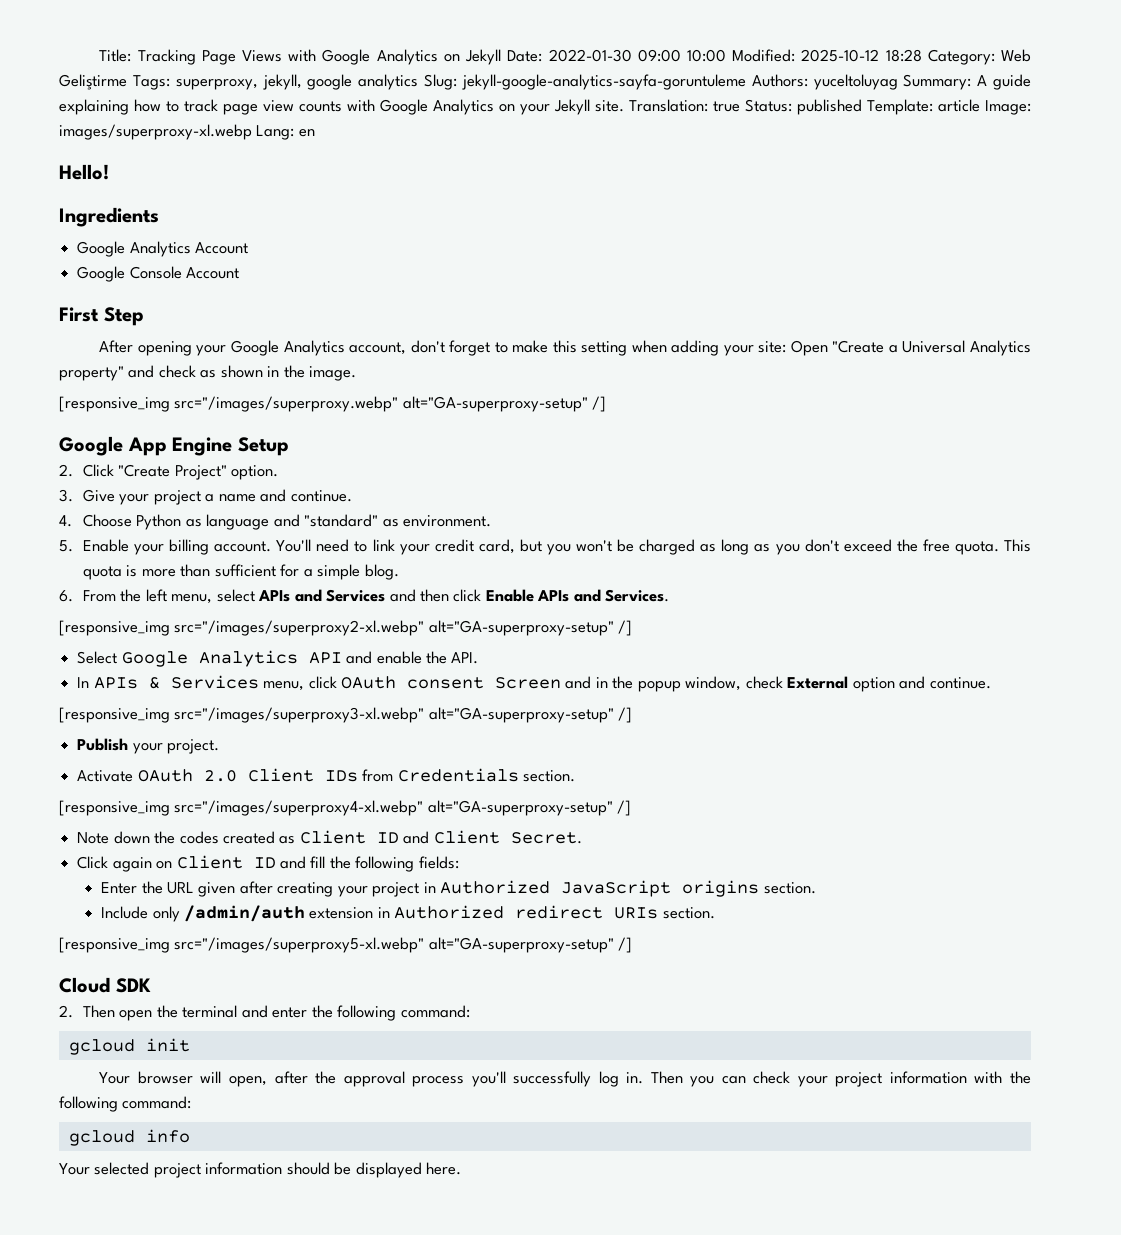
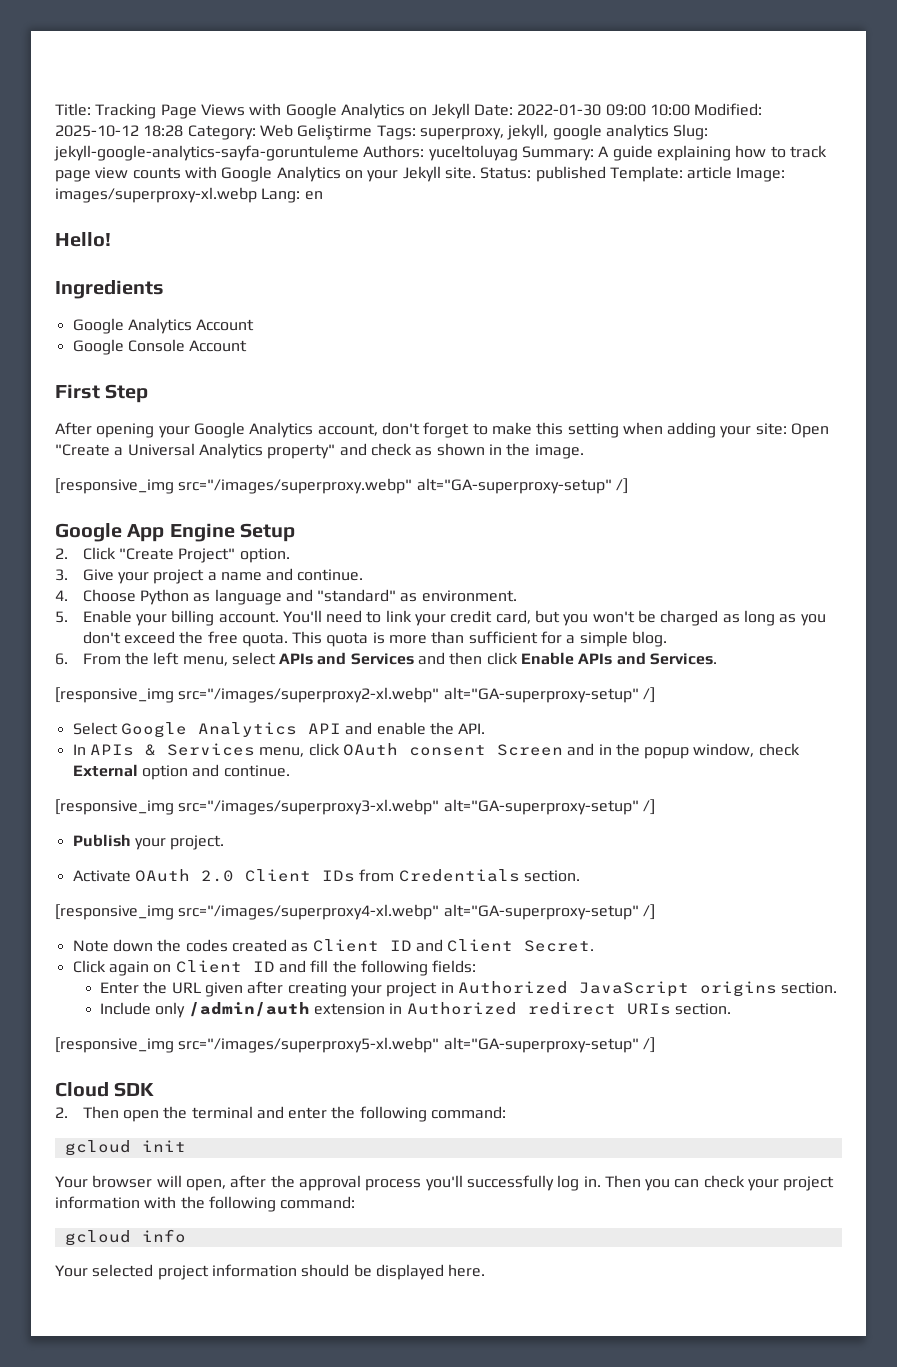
- Translation: true Status: published Template: article Image: images/superproxy-xl.webp Lang: en
+ Status: published Template: article Image: images/superproxy-xl.webp Lang: en

